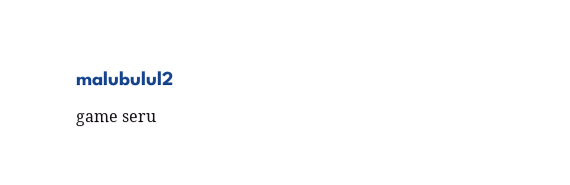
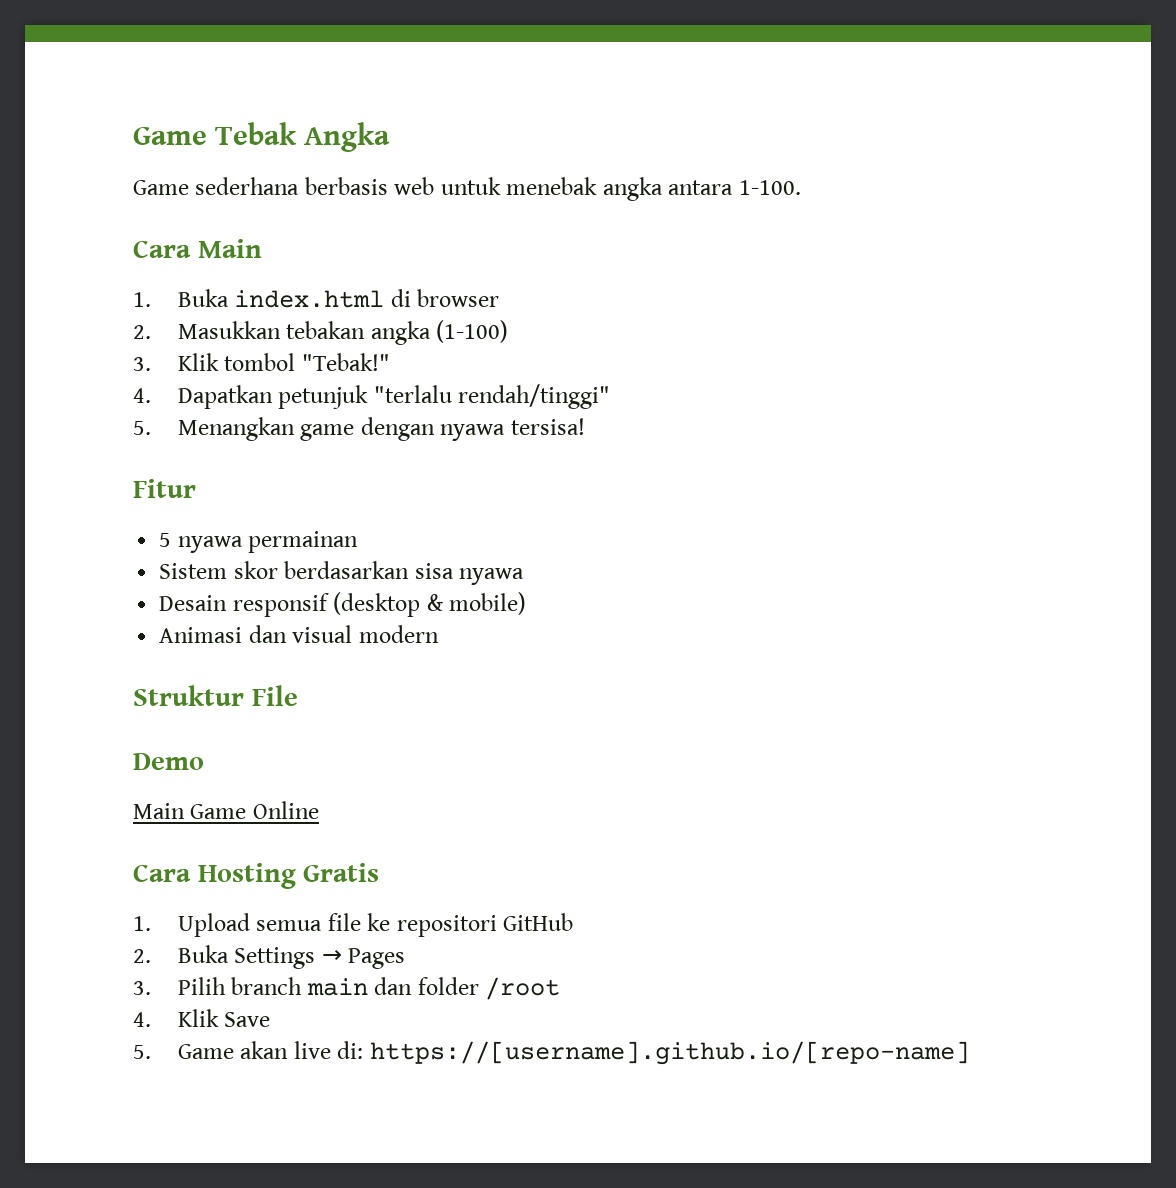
- malubulul2
- game seru
+ Game Tebak Angka
+ Game sederhana berbasis web untuk menebak angka antara 1-100.
+ Cara Main
+ 1. Buka index.html di browser
+ 2. Masukkan tebakan angka (1-100)
+ 3. Klik tombol "Tebak!"
+ 4. Dapatkan petunjuk "terlalu rendah/tinggi"
+ 5. Menangkan game dengan nyawa tersisa!
+ Fitur
+ 5 nyawa permainan
+ Sistem skor berdasarkan sisa nyawa
+ Desain responsif (desktop & mobile)
+ Animasi dan visual modern
+ Struktur File
+ Demo
+ Main Game Online
+ Cara Hosting Gratis
+ 1. Upload semua file ke repositori GitHub
+ 2. Buka Settings → Pages
+ 3. Pilih branch main dan folder /root
+ 4. Klik Save
+ 5. Game akan live di: https://[username].github.io/[repo-name]

